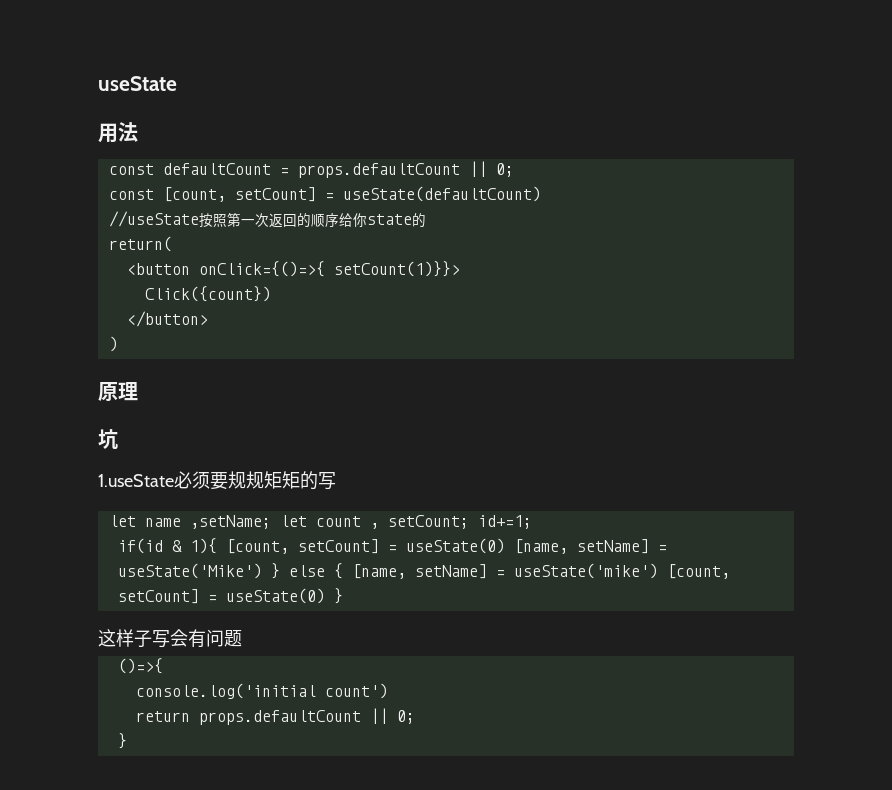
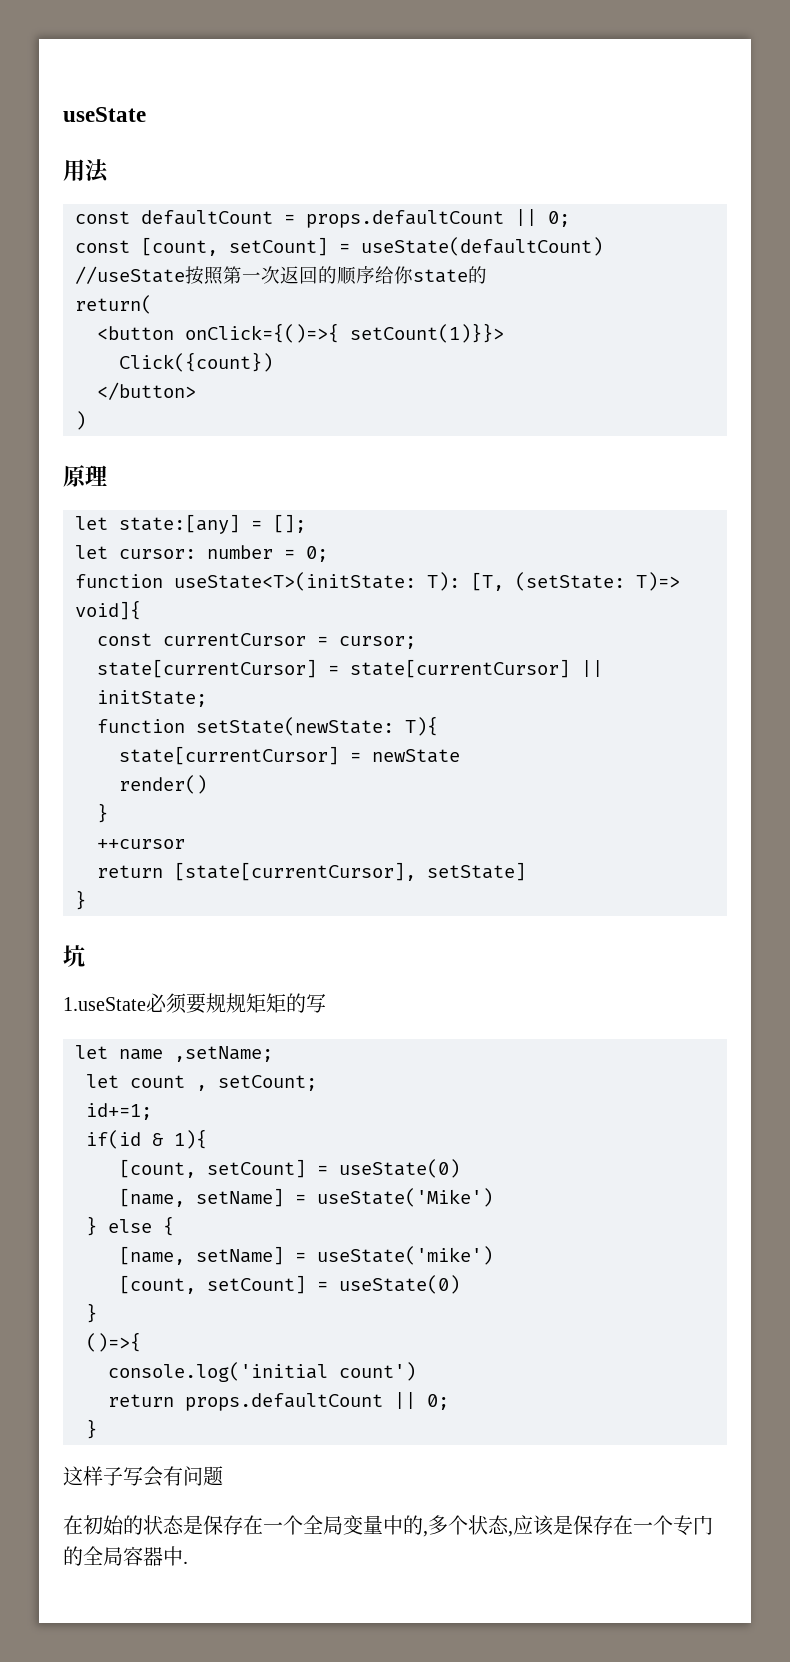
+ let state:[any] = [];
+ let cursor: number = 0;
+ function useState<T>(initState: T): [T, (setState: T)=> void]{
+ const currentCursor = cursor;
+ state[currentCursor] = state[currentCursor] || initState;
+ function setState(newState: T){
+ state[currentCursor] = newState
+ render()
+ }
+ ++cursor
+ return [state[currentCursor], setState]
+ }
- let name ,setName; let count , setCount; id+=1;
+ let name ,setName;
+ let count , setCount;
+ id+=1;
- if(id & 1){ [count, setCount] = useState(0) [name, setName] = useState('Mike') } else { [name, setName] = useState('mike') [count, setCount] = useState(0) }
- 这样子写会有问题
+ if(id & 1){
+ [count, setCount] = useState(0)
+ [name, setName] = useState('Mike')
+ } else {
+ [name, setName] = useState('mike')
+ [count, setCount] = useState(0)
+ }
+ 这样子写会有问题
+ 在初始的状态是保存在一个全局变量中的,多个状态,应该是保存在一个专门的全局容器中.

